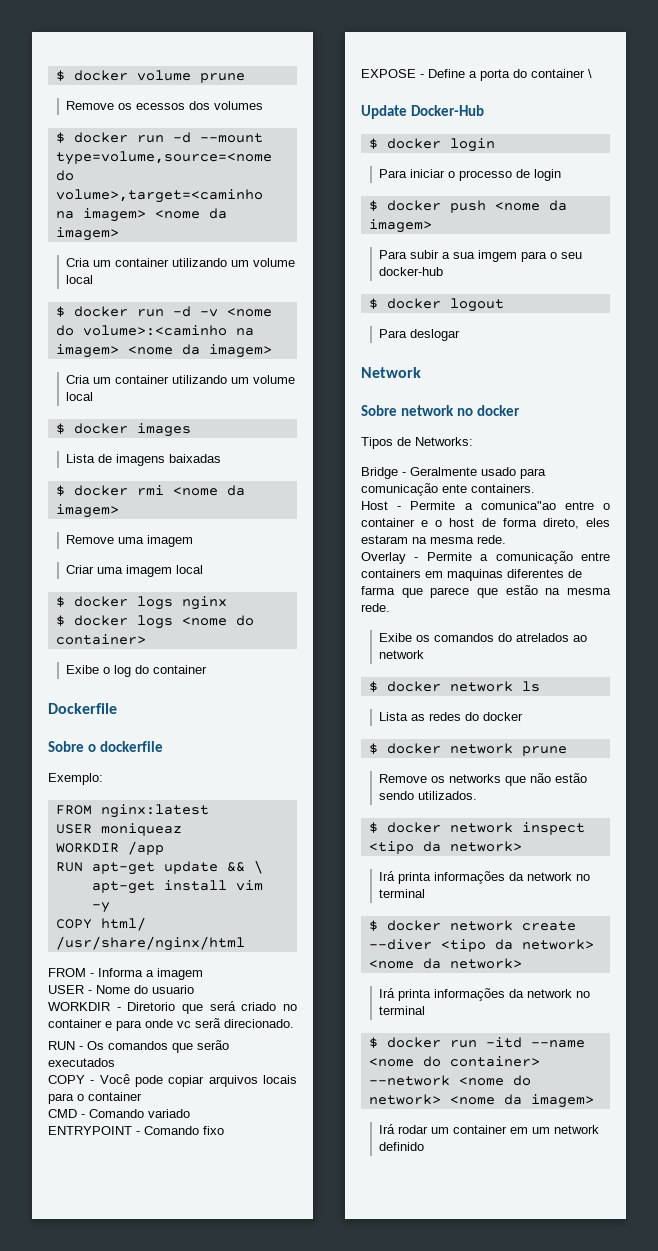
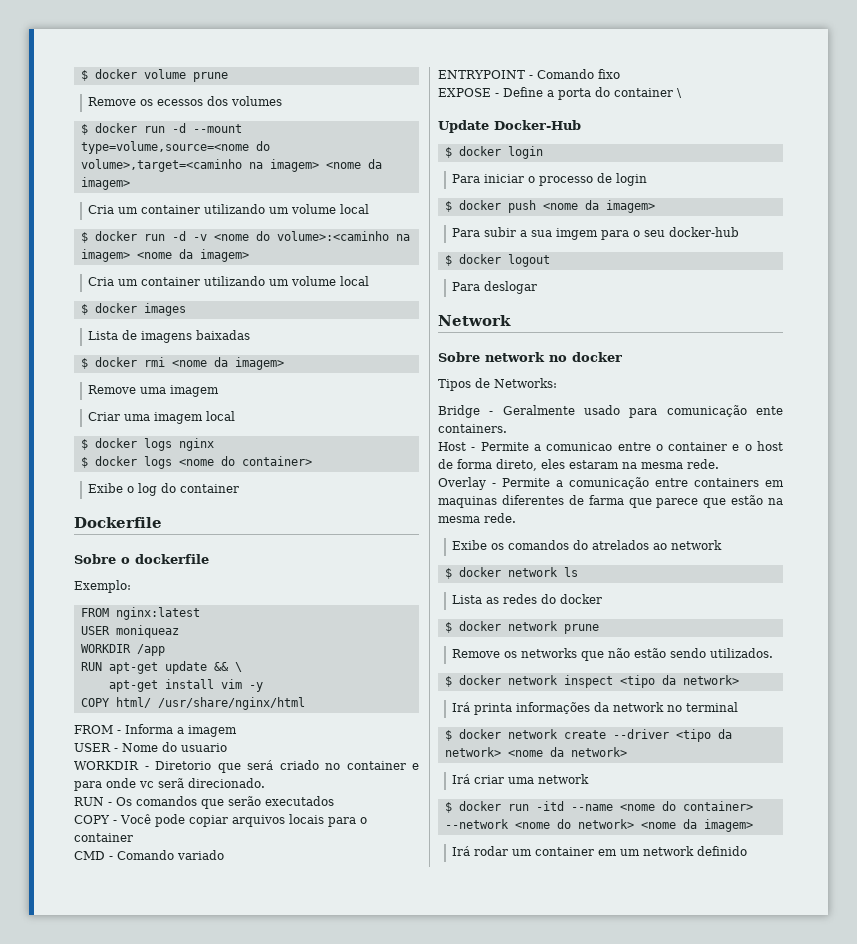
- Host - Permite a comunica"ao entre o container e o host de forma direto, eles estaram na mesma rede.
+ Host - Permite a comunicao entre o container e o host de forma direto, eles estaram na mesma rede.
- $ docker network create --diver <tipo da network> <nome da network>
- Irá printa informações da network no terminal
+ $ docker network create --driver <tipo da network> <nome da network>
+ Irá criar uma network

